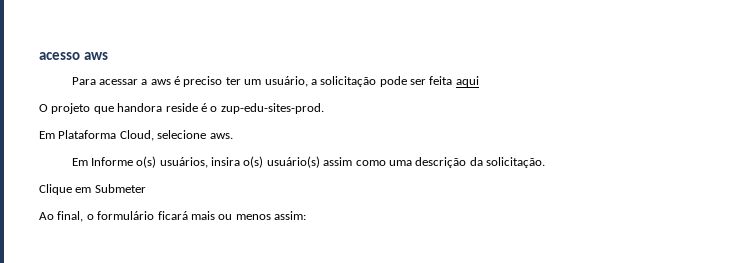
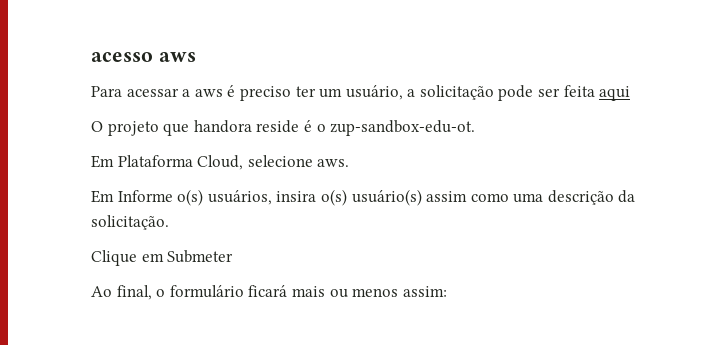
- O projeto que handora reside é o zup-edu-sites-prod.
+ O projeto que handora reside é o zup-sandbox-edu-ot.

